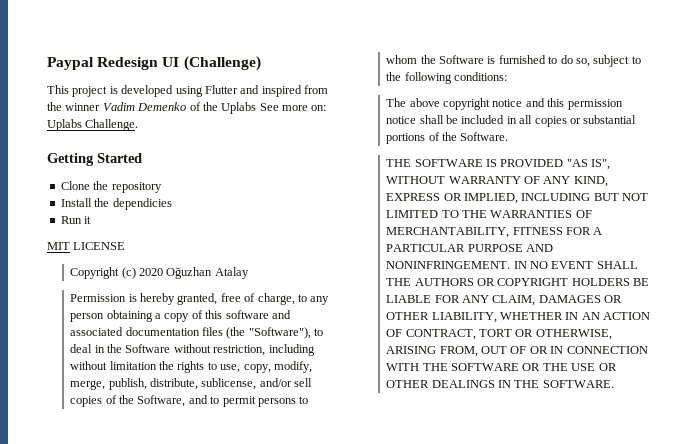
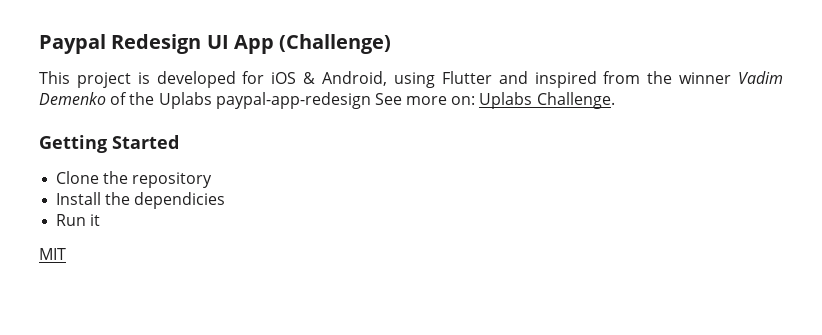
- Paypal Redesign UI (Challenge)
+ Paypal Redesign UI App (Challenge)
- This project is developed using Flutter and inspired from the winner Vadim Demenko of the Uplabs See more on: Uplabs Challenge.
+ This project is developed for iOS & Android, using Flutter and inspired from the winner Vadim Demenko of the Uplabs paypal-app-redesign See more on: Uplabs Challenge.
- MIT LICENSE
- Copyright (c) 2020 Oğuzhan Atalay
- Permission is hereby granted, free of charge, to any person obtaining a copy of this software and associated documentation files (the "Software"), to deal in the Software without restriction, including without limitation the rights to use, copy, modify, merge, publish, distribute, sublicense, and/or sell copies of the Software, and to permit persons to whom the Software is furnished to do so, subject to the following conditions:
- The above copyright notice and this permission notice shall be included in all copies or substantial portions of the Software.
- THE SOFTWARE IS PROVIDED "AS IS", WITHOUT WARRANTY OF ANY KIND, EXPRESS OR IMPLIED, INCLUDING BUT NOT LIMITED TO THE WARRANTIES OF MERCHANTABILITY, FITNESS FOR A PARTICULAR PURPOSE AND NONINFRINGEMENT. IN NO EVENT SHALL THE AUTHORS OR COPYRIGHT HOLDERS BE LIABLE FOR ANY CLAIM, DAMAGES OR OTHER LIABILITY, WHETHER IN AN ACTION OF CONTRACT, TORT OR OTHERWISE, ARISING FROM, OUT OF OR IN CONNECTION WITH THE SOFTWARE OR THE USE OR OTHER DEALINGS IN THE SOFTWARE.
+ MIT

